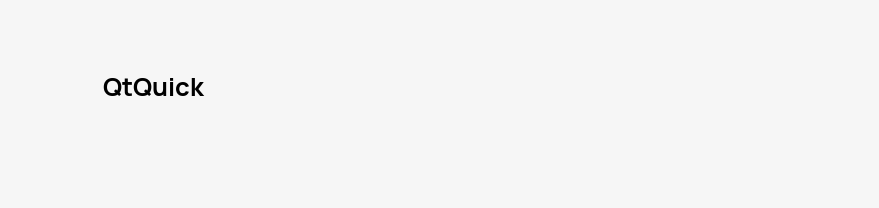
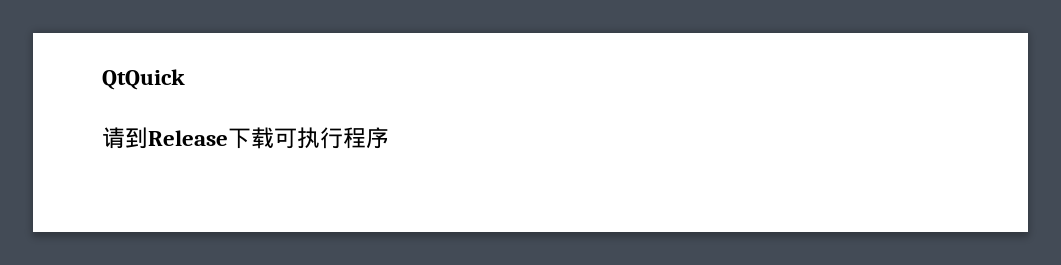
+ 请到Release下载可执行程序

